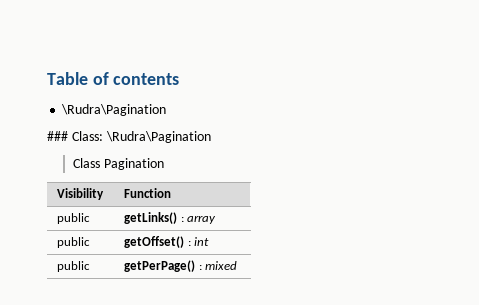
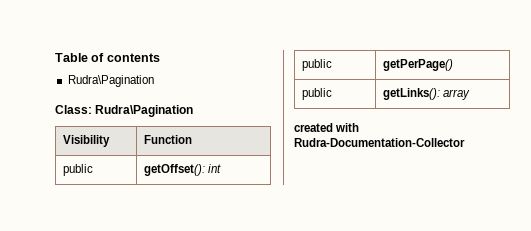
  Table of contents
- \Rudra\Pagination
- ### Class: \Rudra\Pagination
- Class Pagination
+ Rudra\Pagination
+ Class: Rudra\Pagination
  Visibility | Function
- public | getLinks() : array
- public | getOffset() : int
- public | getPerPage() : mixed
+ public | getOffset(): int
+ public | getPerPage()
+ public | getLinks(): array
+ created with Rudra-Documentation-Collector

